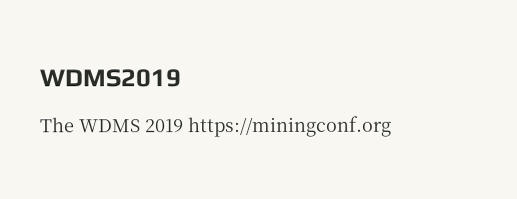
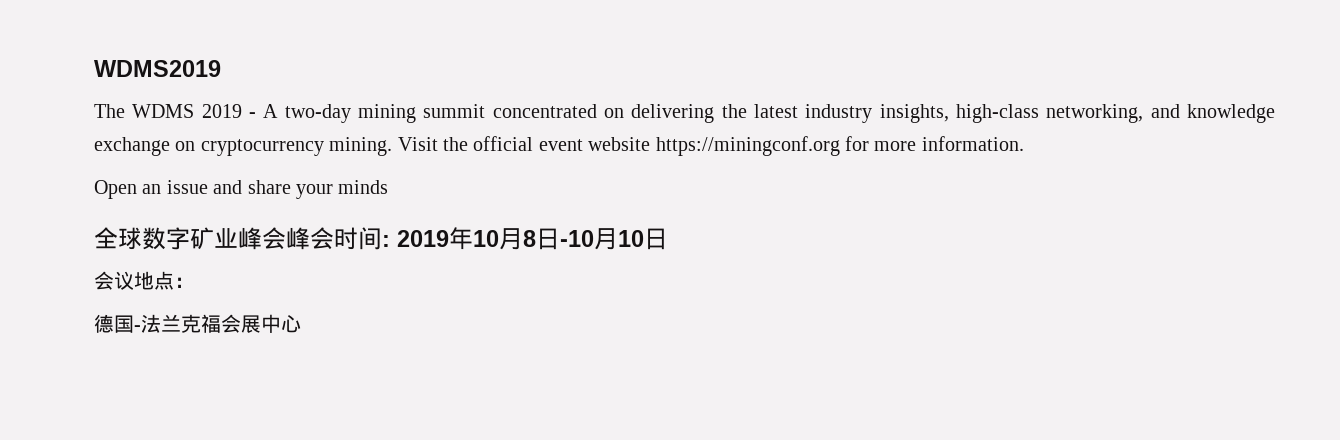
- The WDMS 2019 https://miningconf.org
+ The WDMS 2019 - A two-day mining summit concentrated on delivering the latest industry insights, high-class networking, and knowledge exchange on cryptocurrency mining. Visit the official event website https://miningconf.org for more information.
+ Open an issue and share your minds
+ 全球数字矿业峰会峰会时间: 2019年10月8日-10月10日
+ 会议地点：
+ 德国-法兰克福会展中心

